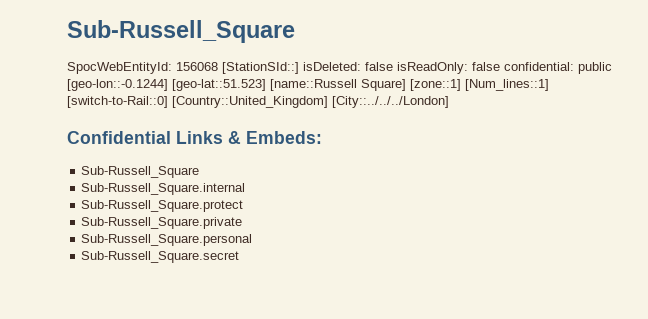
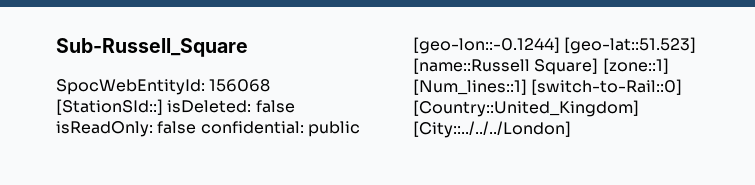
- Confidential Links & Embeds:
- Sub-Russell_Square
- Sub-Russell_Square.internal
- Sub-Russell_Square.protect
- Sub-Russell_Square.private
- Sub-Russell_Square.personal
- Sub-Russell_Square.secret

